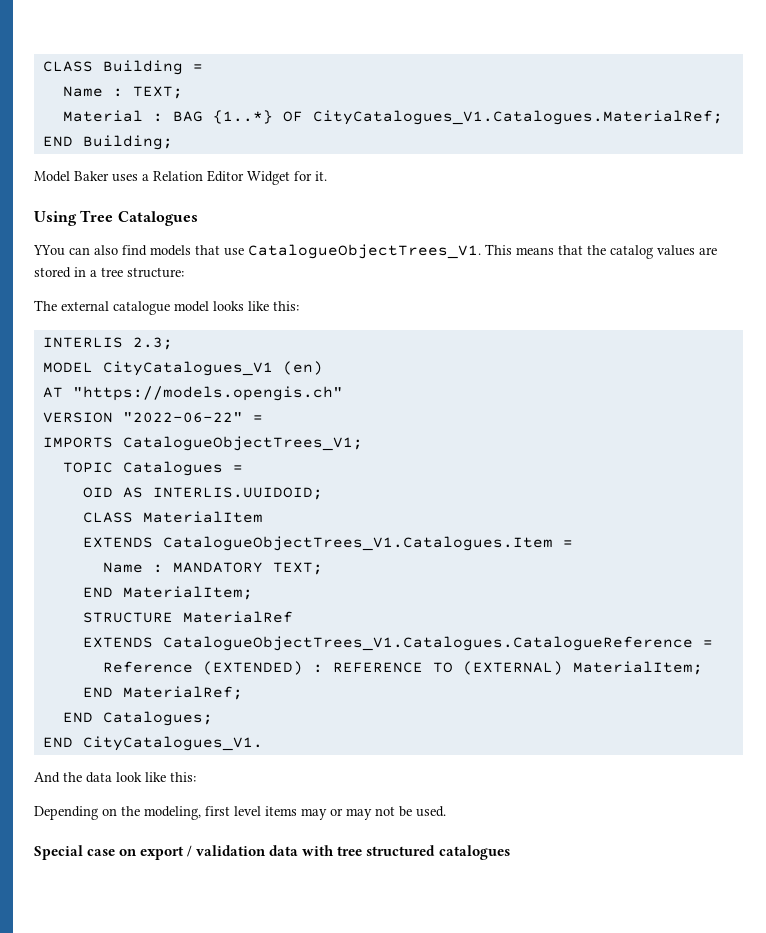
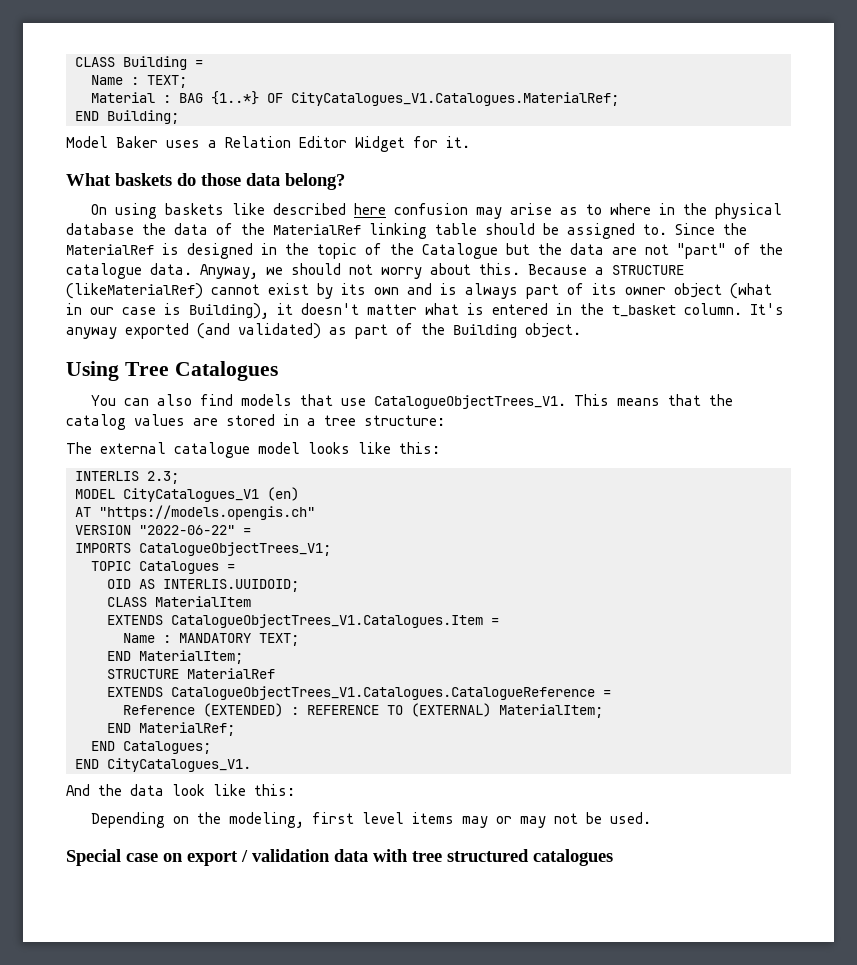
+ What baskets do those data belong?
+ On using baskets like described here confusion may arise as to where in the physical database the data of the MaterialRef linking table should be assigned to. Since the MaterialRef is designed in the topic of the Catalogue but the data are not "part" of the catalogue data. Anyway, we should not worry about this. Because a STRUCTURE (likeMaterialRef) cannot exist by its own and is always part of its owner object (what in our case is Building), it doesn't matter what is entered in the t_basket column. It's anyway exported (and validated) as part of the Building object.
- YYou can also find models that use CatalogueObjectTrees_V1.
+ You can also find models that use CatalogueObjectTrees_V1.

